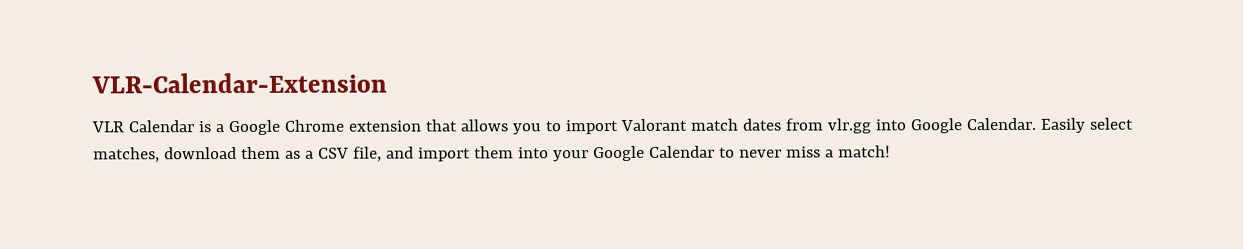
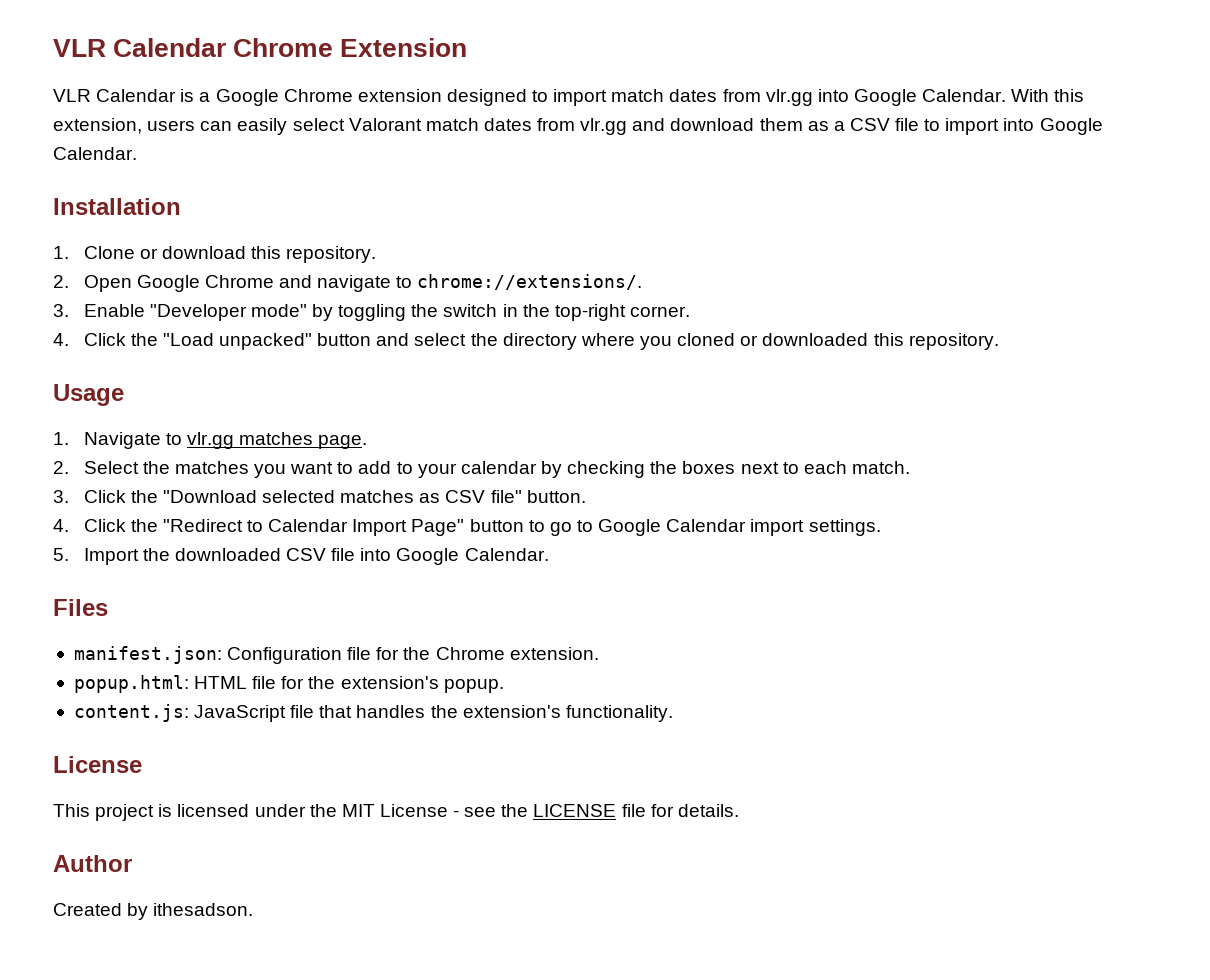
- VLR-Calendar-Extension
+ VLR Calendar Chrome Extension
- VLR Calendar is a Google Chrome extension that allows you to import Valorant match dates from vlr.gg into Google Calendar.
+ VLR Calendar is a Google Chrome extension designed to import match dates from vlr.gg into Google Calendar.
- Easily select matches, download them as a CSV file, and import them into your Google Calendar to never miss a match!
+ With this extension, users can easily select Valorant match dates from vlr.gg and download them as a CSV file to import into Google Calendar.
+ Installation
+ 1. Clone or download this repository.
+ 2. Open Google Chrome and navigate to chrome://extensions/.
+ 3. Enable "Developer mode" by toggling the switch in the top-right corner.
+ 4. Click the "Load unpacked" button and select the directory where you cloned or downloaded this repository.
+ Usage
+ 1. Navigate to vlr.gg matches page.
+ 2. Select the matches you want to add to your calendar by checking the boxes next to each match.
+ 3. Click the "Download selected matches as CSV file" button.
+ 4. Click the "Redirect to Calendar Import Page" button to go to Google Calendar import settings.
+ 5. Import the downloaded CSV file into Google Calendar.
+ Files
+ manifest.json: Configuration file for the Chrome extension.
+ popup.html: HTML file for the extension's popup.
+ content.js: JavaScript file that handles the extension's functionality.
+ License
+ This project is licensed under the MIT License - see the LICENSE file for details.
+ Author
+ Created by ithesadson.

